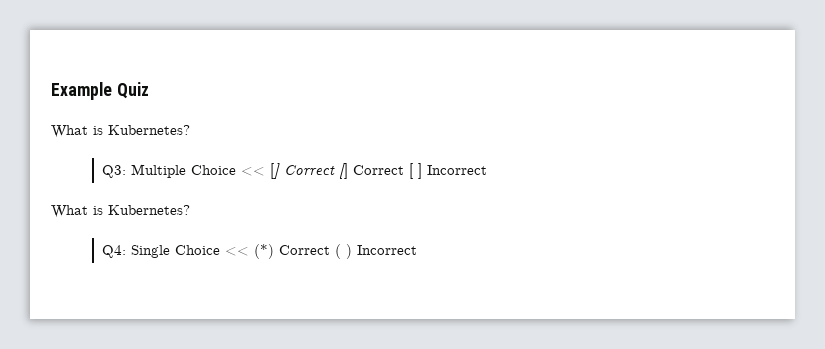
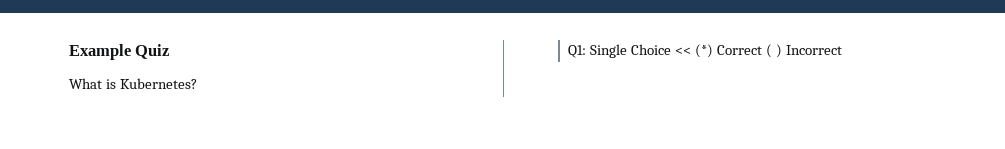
- Q3: Multiple Choice << [] Correct [] Correct [ ] Incorrect
- What is Kubernetes?
- Q4: Single Choice << (*) Correct ( ) Incorrect
+ Q1: Single Choice << (*) Correct ( ) Incorrect

